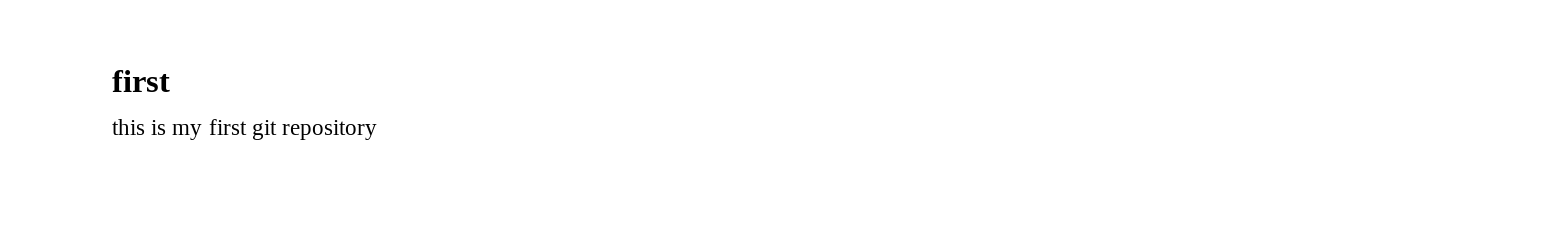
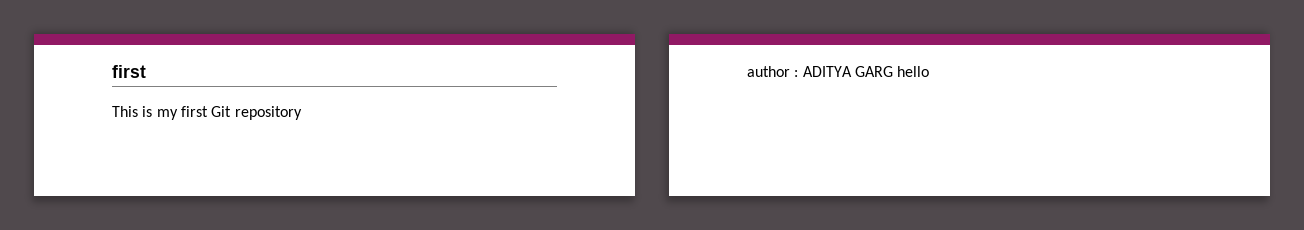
- this is my first git repository
+ This is my first Git repository
+ author : ADITYA GARG hello

